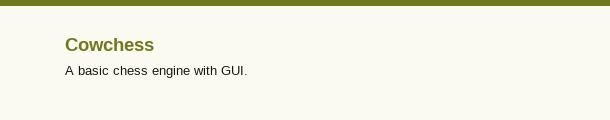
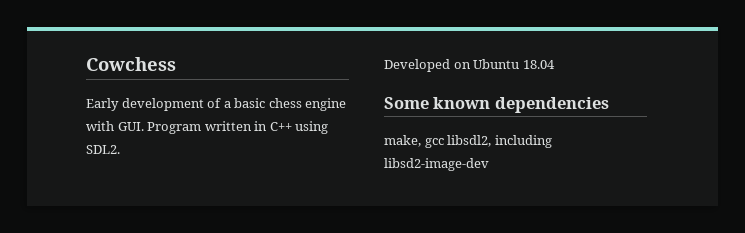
- A basic chess engine with GUI.
+ Early development of a basic chess engine with GUI. Program written in C++ using SDL2.
+ Developed on Ubuntu 18.04
+ Some known dependencies
+ make, gcc libsdl2, including libsd2-image-dev

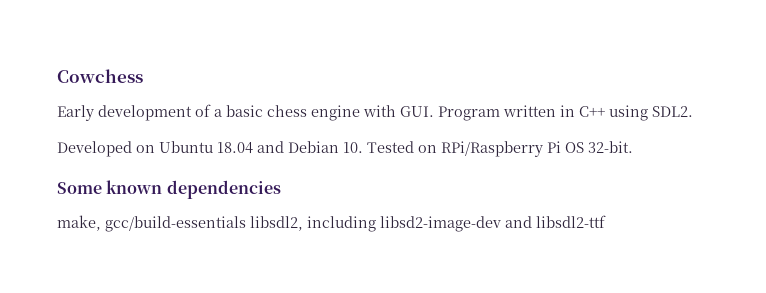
- Developed on Ubuntu 18.04
+ Developed on Ubuntu 18.04 and Debian 10. Tested on RPi/Raspberry Pi OS 32-bit.
- make, gcc libsdl2, including libsd2-image-dev
+ make, gcc/build-essentials libsdl2, including libsd2-image-dev and libsdl2-ttf

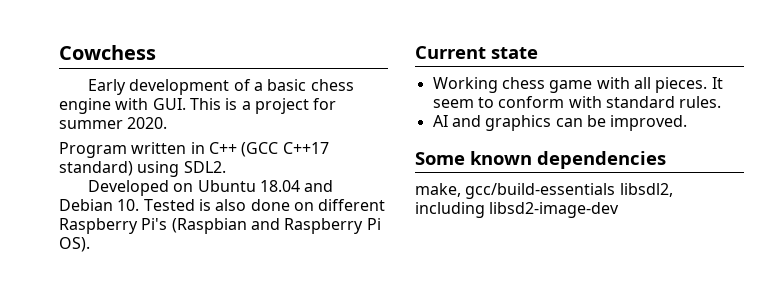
- Early development of a basic chess engine with GUI. Program written in C++ using SDL2.
+ Early development of a basic chess engine with GUI. This is a project for summer 2020.
+ Program written in C++ (GCC C++17 standard) using SDL2.
- Developed on Ubuntu 18.04 and Debian 10. Tested on RPi/Raspberry Pi OS 32-bit.
+ Developed on Ubuntu 18.04 and Debian 10. Tested is also done on different Raspberry Pi's (Raspbian and Raspberry Pi OS).
+ Current state
+ Working chess game with all pieces. It seem to conform with standard rules.
+ AI and graphics can be improved.
- make, gcc/build-essentials libsdl2, including libsd2-image-dev and libsdl2-ttf
+ make, gcc/build-essentials libsdl2, including libsd2-image-dev

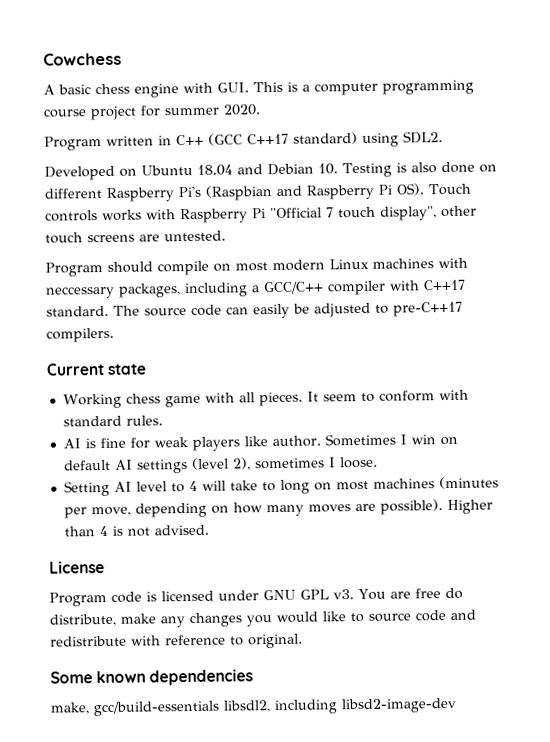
- Early development of a basic chess engine with GUI. This is a project for summer 2020.
+ A basic chess engine with GUI. This is a computer programming course project for summer 2020.
- Developed on Ubuntu 18.04 and Debian 10. Tested is also done on different Raspberry Pi's (Raspbian and Raspberry Pi OS).
+ Developed on Ubuntu 18.04 and Debian 10. Testing is also done on different Raspberry Pi's (Raspbian and Raspberry Pi OS). Touch controls works with Raspberry Pi "Official 7 touch display", other touch screens are untested.
+ Program should compile on most modern Linux machines with neccessary packages, including a GCC/C++ compiler with C++17 standard. The source code can easily be adjusted to pre-C++17 compilers.
- AI and graphics can be improved.
+ AI is fine for weak players like author. Sometimes I win on default AI settings (level 2), sometimes I loose.
+ Setting AI level to 4 will take to long on most machines (minutes per move, depending on how many moves are possible). Higher than 4 is not advised.
+ License
+ Program code is licensed under GNU GPL v3. You are free do distribute, make any changes you would like to source code and redistribute with reference to original.

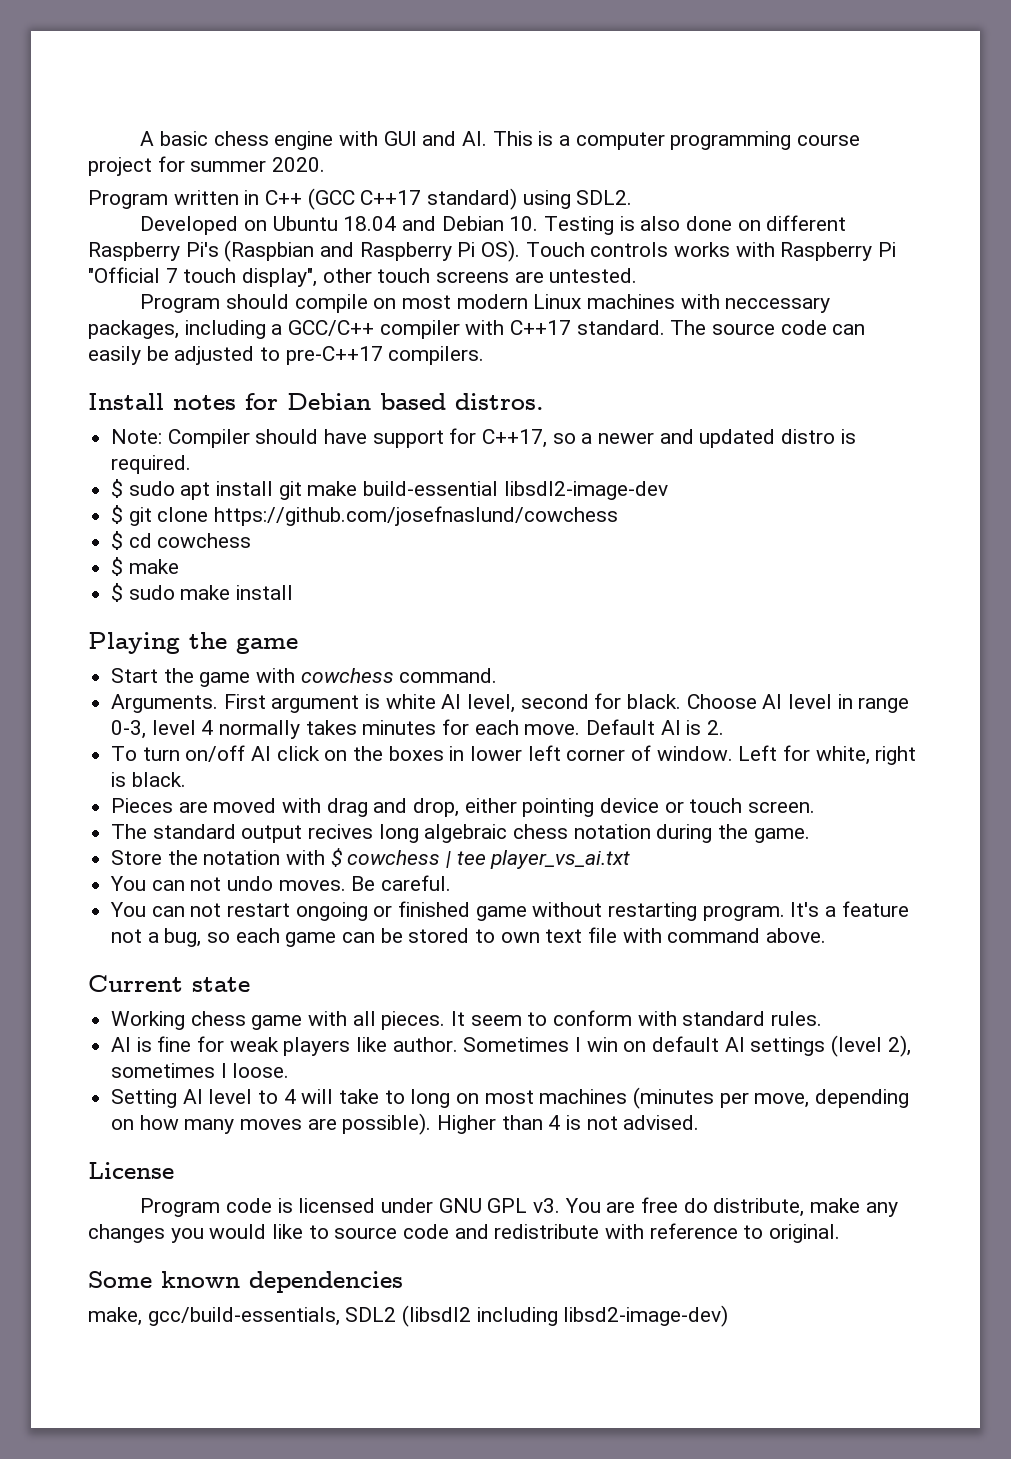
- Cowchess
- A basic chess engine with GUI. This is a computer programming course project for summer 2020.
+ A basic chess engine with GUI and AI. This is a computer programming course project for summer 2020.
+ Install notes for Debian based distros.
+ Note: Compiler should have support for C++17, so a newer and updated distro is required.
+ $ sudo apt install git make build-essential libsdl2-image-dev
+ $ git clone https://github.com/josefnaslund/cowchess
+ $ cd cowchess
+ $ make
+ $ sudo make install
+ Playing the game
+ Start the game with cowchess command.
+ Arguments. First argument is white AI level, second for black. Choose AI level in range 0-3, level 4 normally takes minutes for each move. Default AI is 2.
+ To turn on/off AI click on the boxes in lower left corner of window. Left for white, right is black.
+ Pieces are moved with drag and drop, either pointing device or touch screen.
+ The standard output recives long algebraic chess notation during the game.
+ Store the notation with $ cowchess | tee player_vs_ai.txt
+ You can not undo moves. Be careful.
+ You can not restart ongoing or finished game without restarting program. It's a feature not a bug, so each game can be stored to own text file with command above.
- make, gcc/build-essentials libsdl2, including libsd2-image-dev
+ make, gcc/build-essentials, SDL2 (libsdl2 including libsd2-image-dev)

